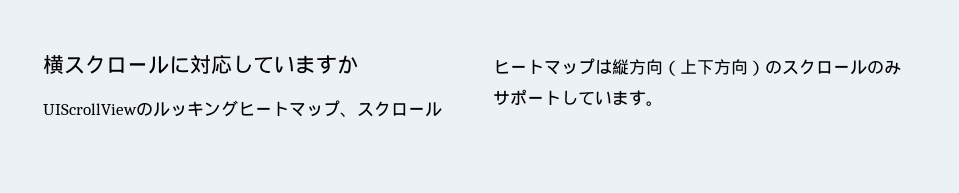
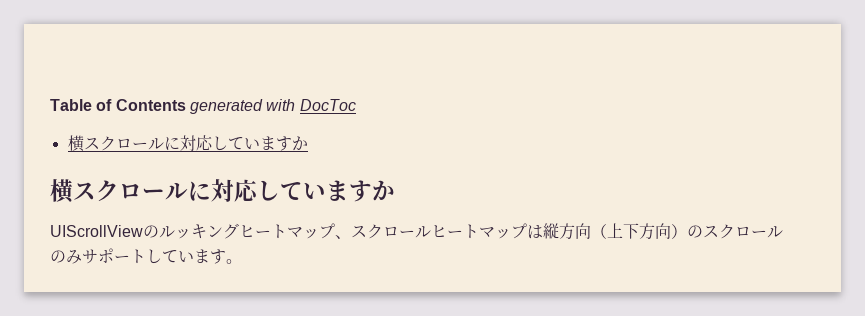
+ Table of Contents generated with DocToc
+ 横スクロールに対応していますか

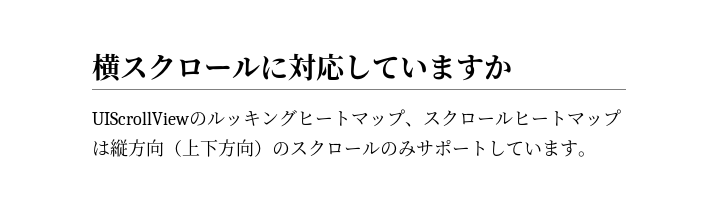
- Table of Contents generated with DocToc
- 横スクロールに対応していますか

